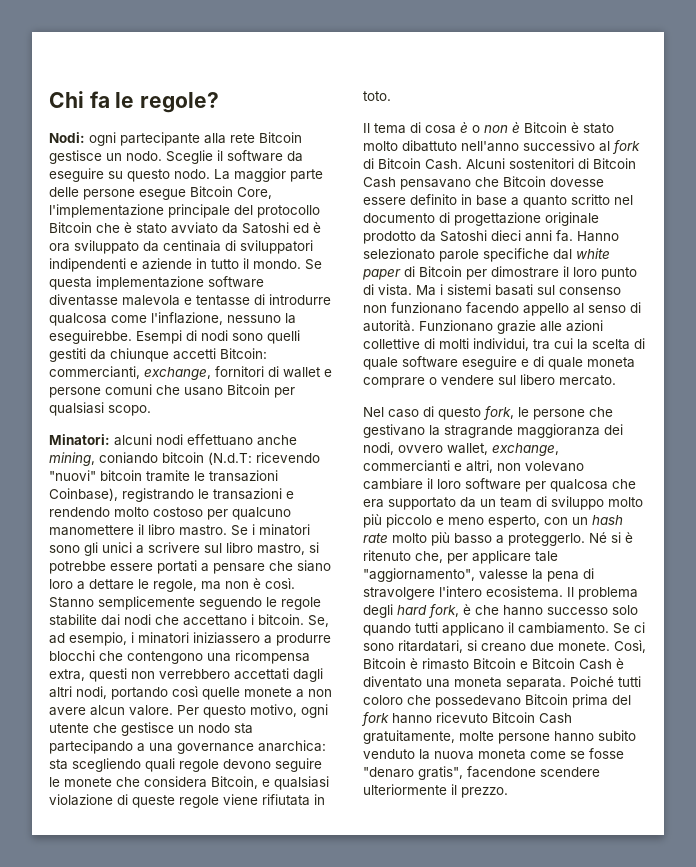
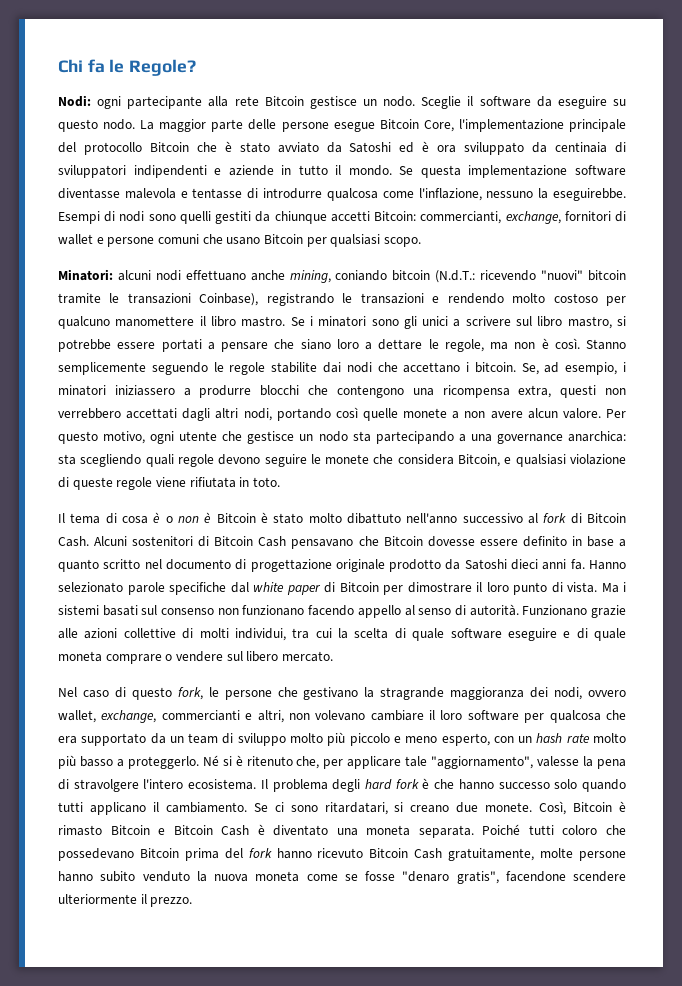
- Chi fa le regole?
+ Chi fa le Regole?
- Minatori: alcuni nodi effettuano anche mining, coniando bitcoin (N.d.T: ricevendo "nuovi" bitcoin tramite le transazioni Coinbase), registrando le transazioni e rendendo molto costoso per qualcuno manomettere il libro mastro.
+ Minatori: alcuni nodi effettuano anche mining, coniando bitcoin (N.d.T.: ricevendo "nuovi" bitcoin tramite le transazioni Coinbase), registrando le transazioni e rendendo molto costoso per qualcuno manomettere il libro mastro.
- Il problema degli hard fork, è che hanno successo solo quando tutti applicano il cambiamento.
+ Il problema degli hard fork è che hanno successo solo quando tutti applicano il cambiamento.

